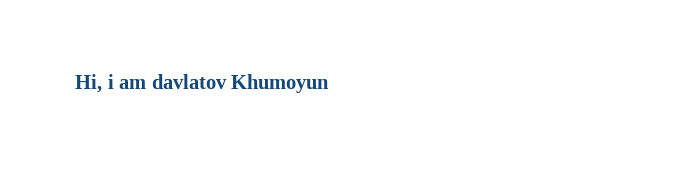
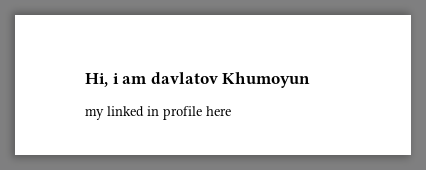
+ my linked in profile here

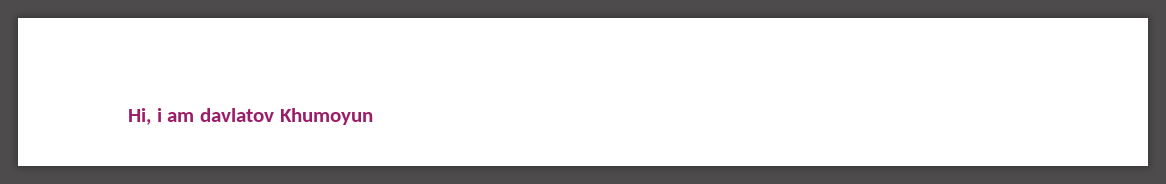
- my linked in profile here

